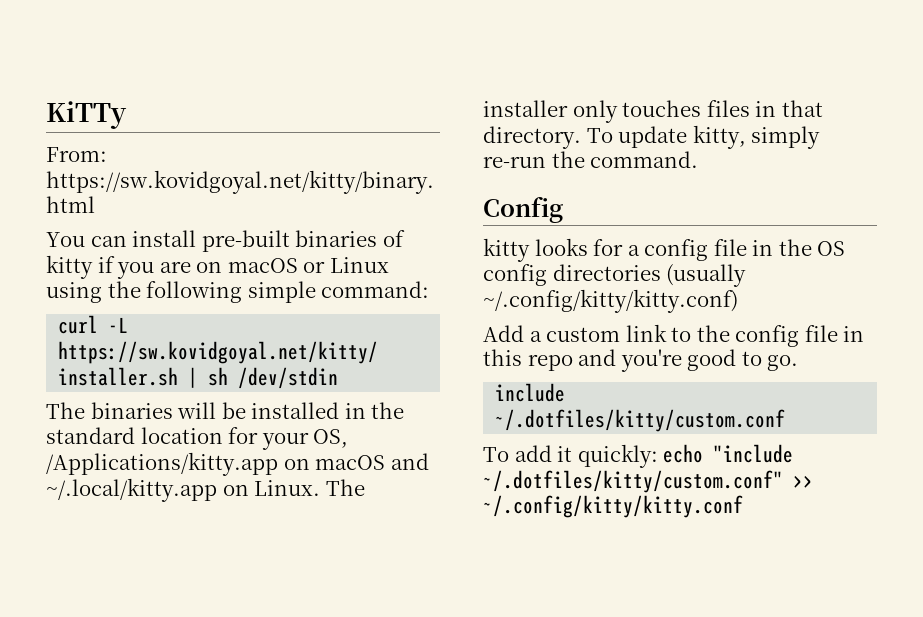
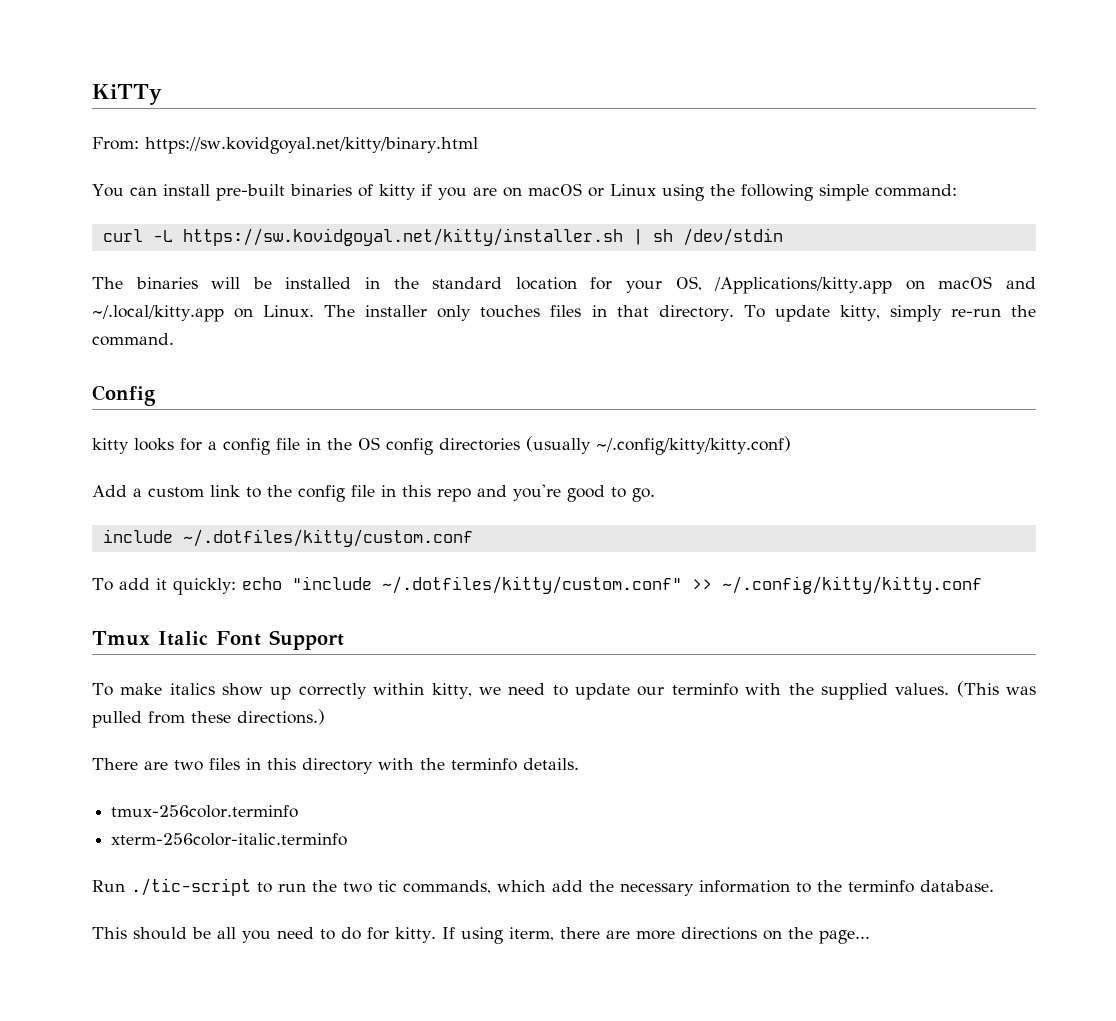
+ Tmux Italic Font Support
+ To make italics show up correctly within kitty, we need to update our terminfo with the supplied values. (This was pulled from these directions.)
+ There are two files in this directory with the terminfo details.
+ tmux-256color.terminfo
+ xterm-256color-italic.terminfo
+ Run ./tic-script to run the two tic commands, which add the necessary information to the terminfo database.
+ This should be all you need to do for kitty. If using iterm, there are more directions on the page...

